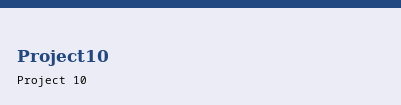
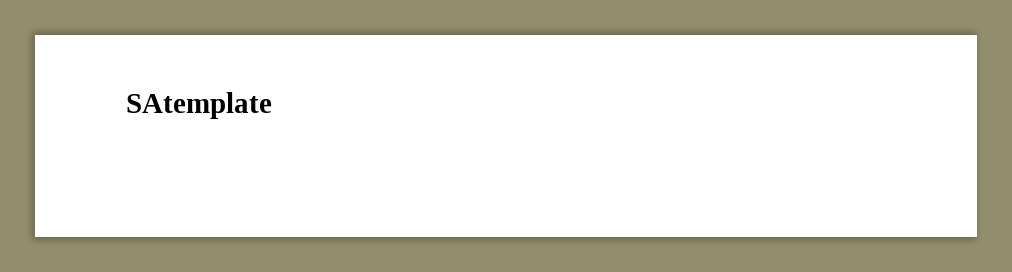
- Project10
- Project 10
+ SAtemplate

